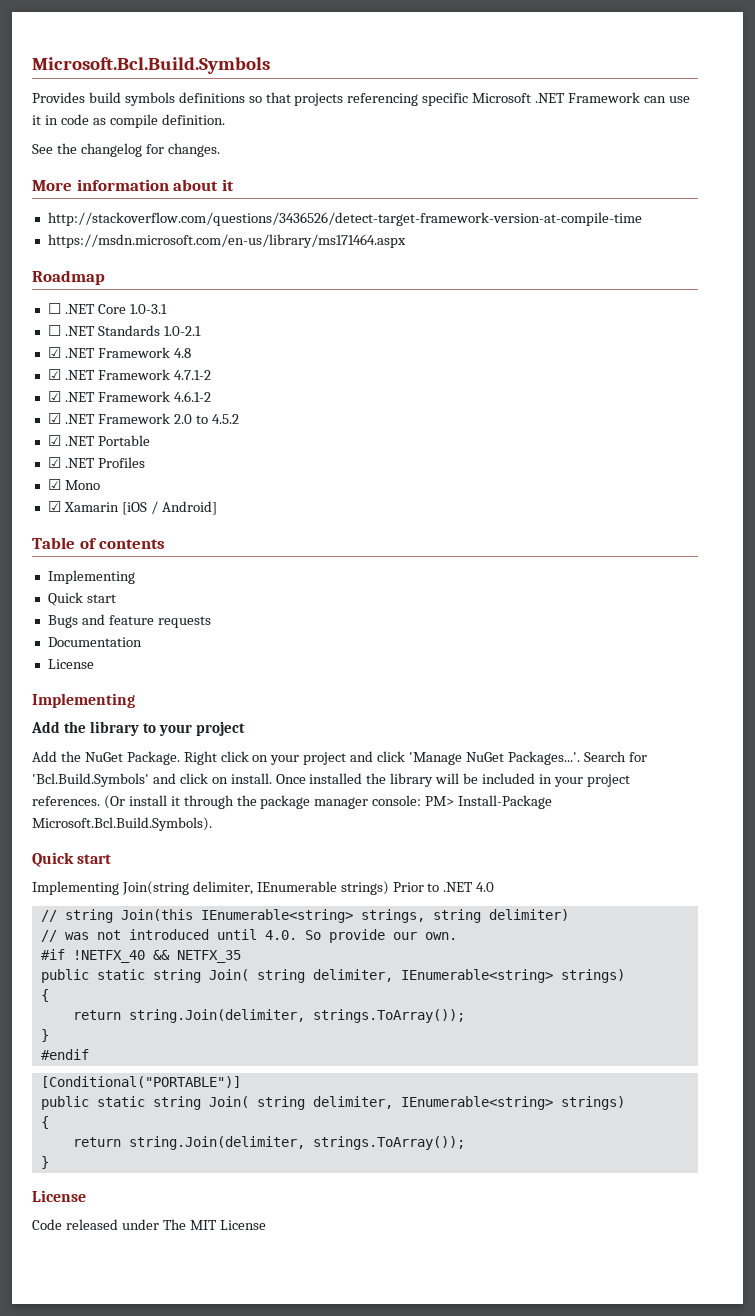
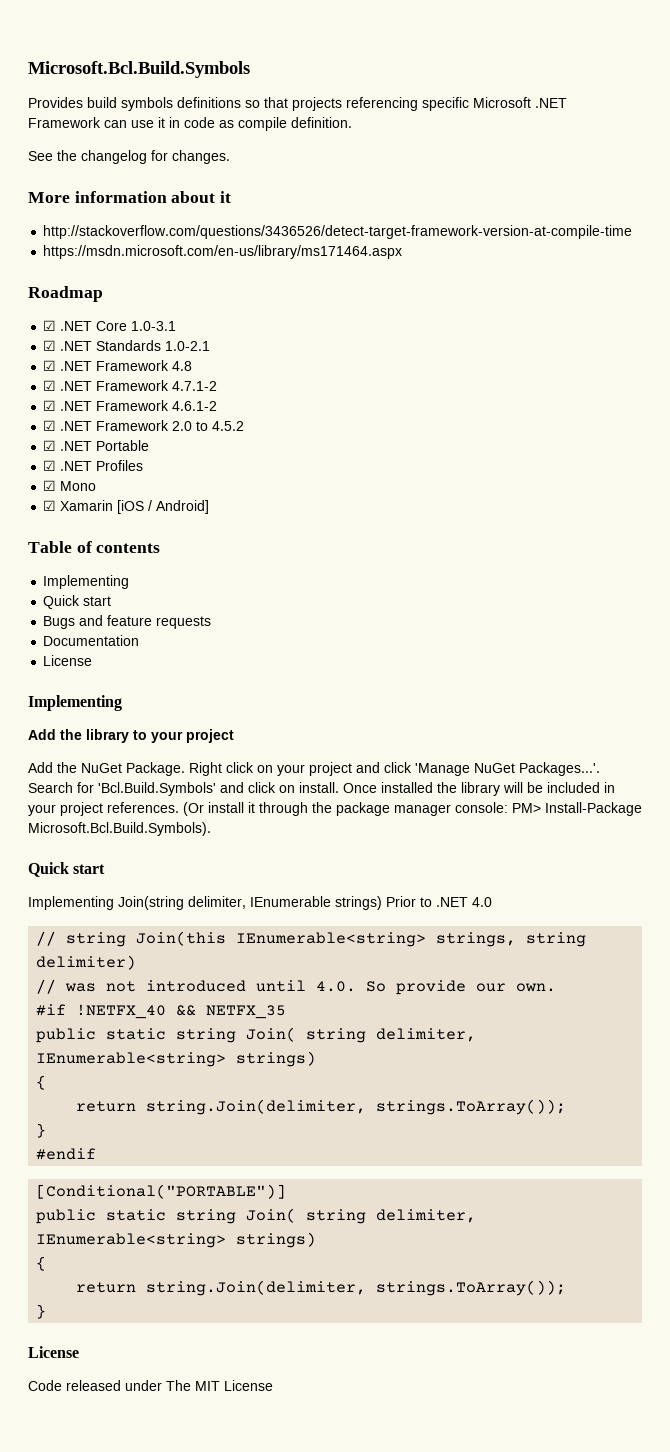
- ☐ .NET Core 1.0-3.1
+ ☑ .NET Core 1.0-3.1
- ☐ .NET Standards 1.0-2.1
+ ☑ .NET Standards 1.0-2.1

